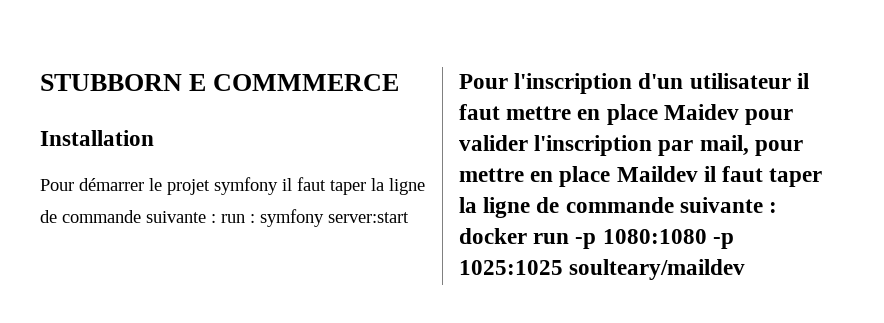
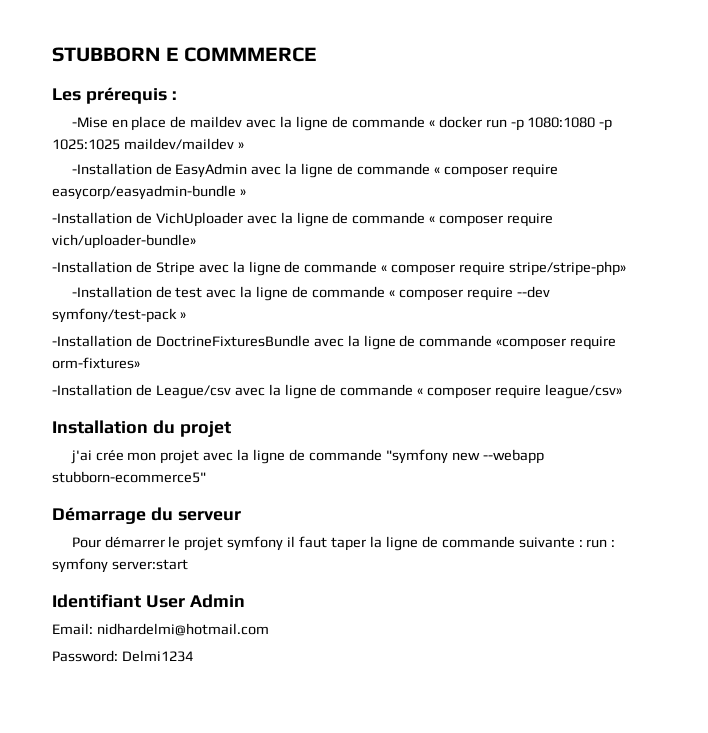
- Installation
+ Les prérequis :
+ -Mise en place de maildev avec la ligne de commande « docker run -p 1080:1080 -p 1025:1025 maildev/maildev »
+ -Installation de EasyAdmin avec la ligne de commande « composer require easycorp/easyadmin-bundle »
+ -Installation de VichUploader avec la ligne de commande « composer require vich/uploader-bundle»
+ -Installation de Stripe avec la ligne de commande « composer require stripe/stripe-php»
+ -Installation de test avec la ligne de commande « composer require --dev symfony/test-pack »
+ -Installation de DoctrineFixturesBundle avec la ligne de commande «composer require orm-fixtures»
+ -Installation de League/csv avec la ligne de commande « composer require league/csv»
+ Installation du projet
+ j'ai crée mon projet avec la ligne de commande "symfony new --webapp stubborn-ecommerce5"
+ Démarrage du serveur
- Pour l'inscription d'un utilisateur il faut mettre en place Maidev pour valider l'inscription par mail, pour mettre en place Maildev il faut taper la ligne de commande suivante : docker run -p 1080:1080 -p 1025:1025 soulteary/maildev
+ Identifiant User Admin
+ Email: nidhardelmi@hotmail.com
+ Password: Delmi1234

